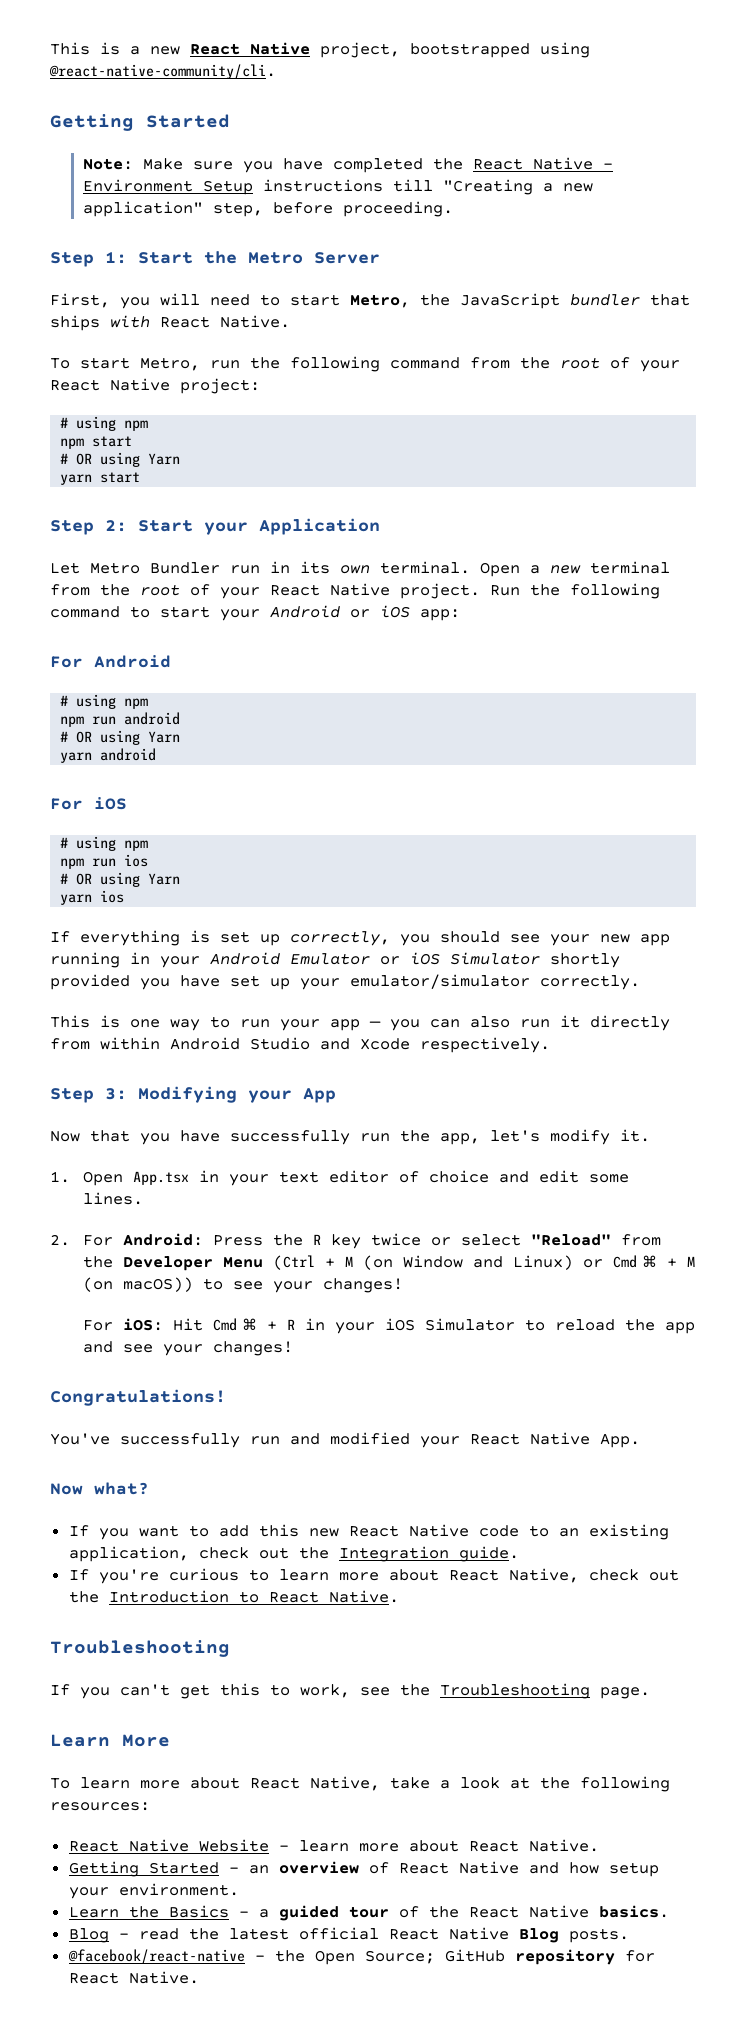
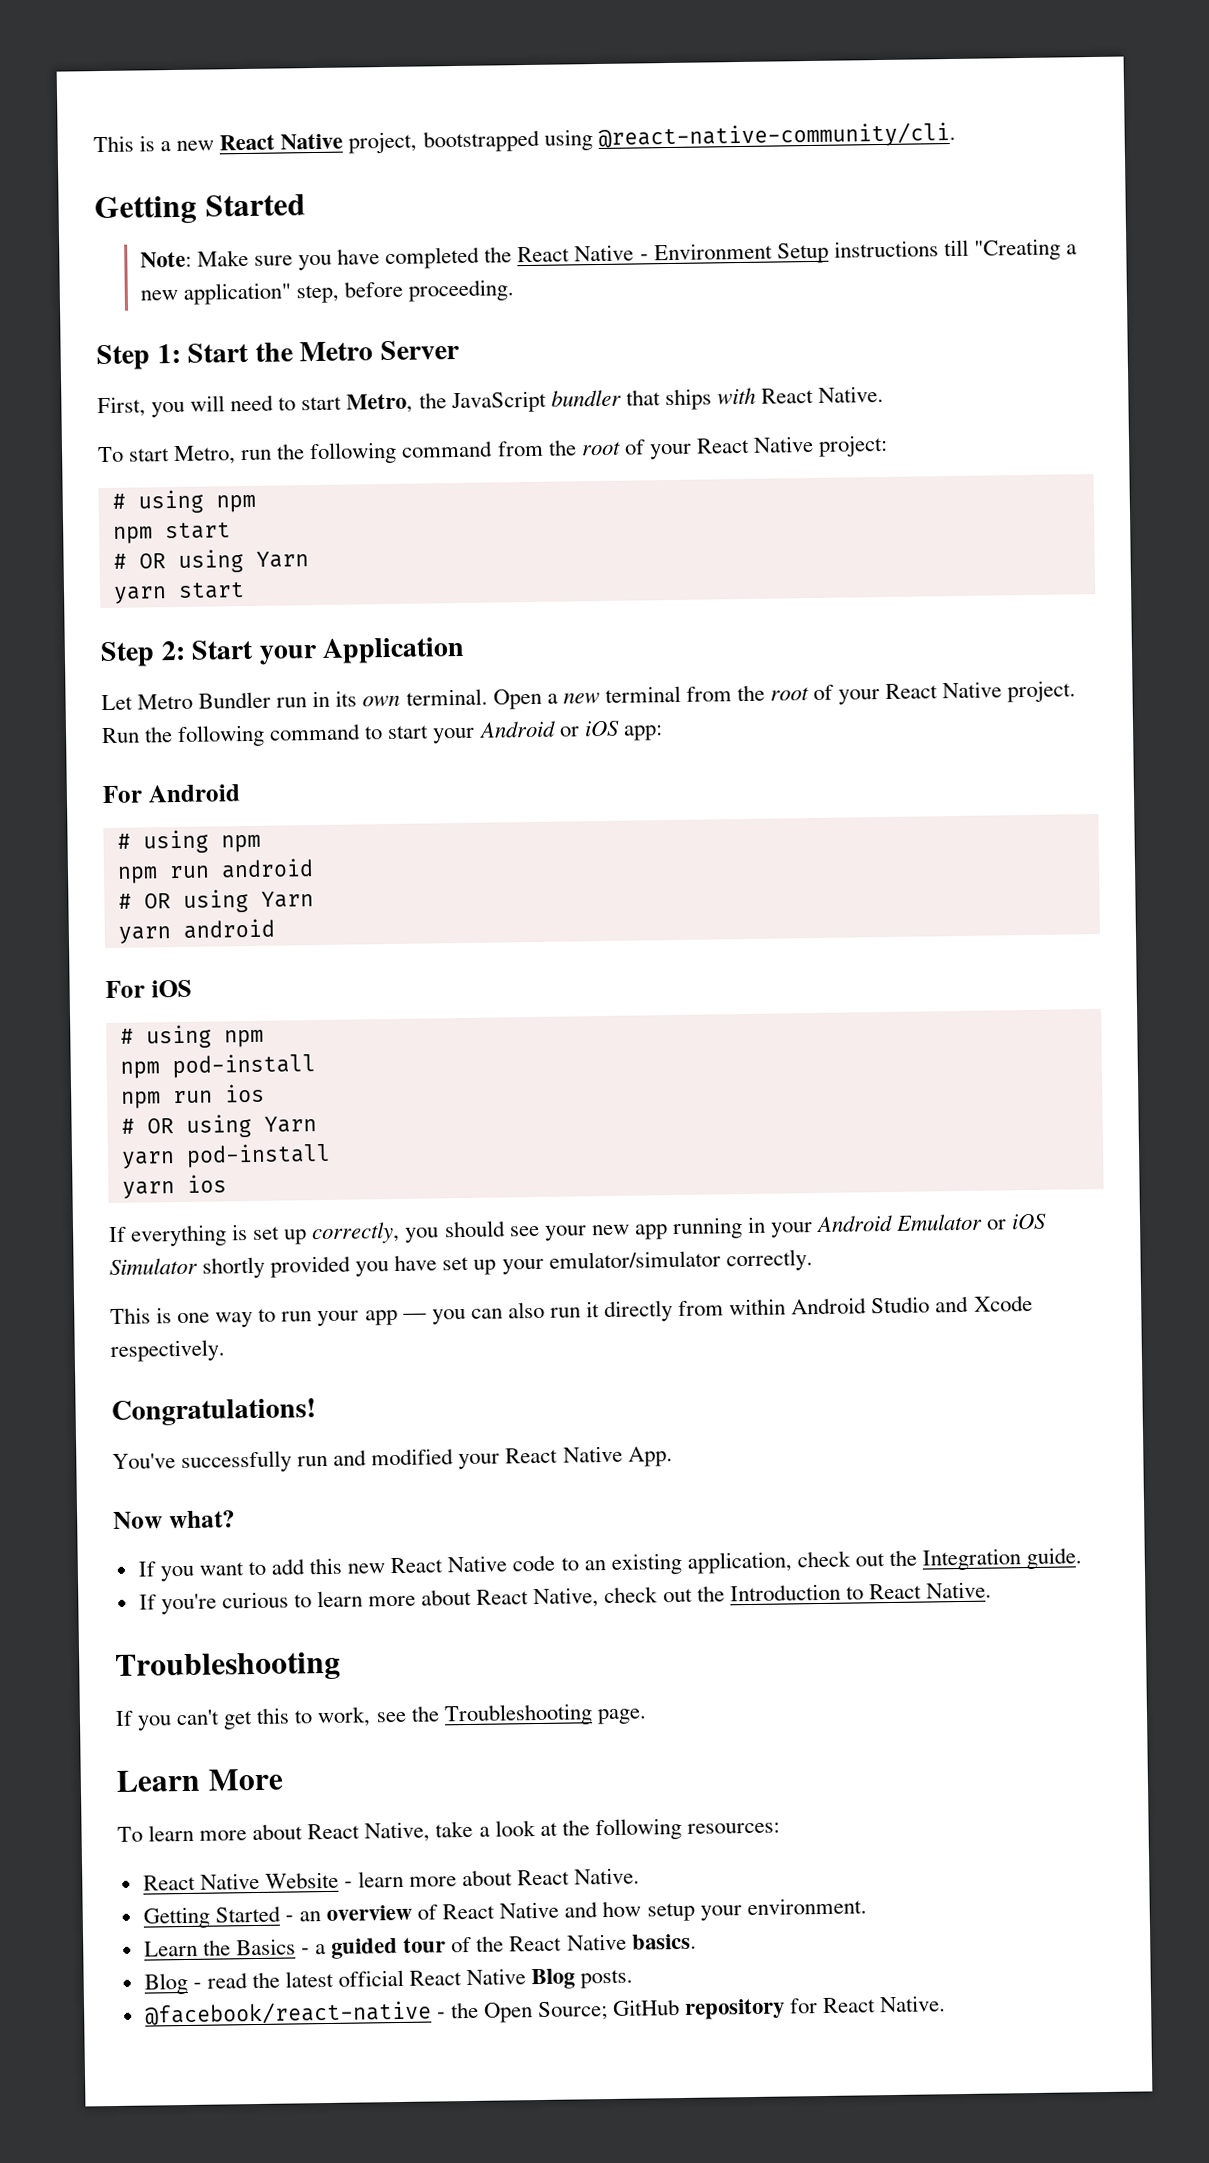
+ npm pod-install
+ yarn pod-install
- Step 3: Modifying your App
- Now that you have successfully run the app, let's modify it.
- 1. Open App.tsx in your text editor of choice and edit some lines.
- 2. For Android: Press the R key twice or select "Reload" from the Developer Menu (Ctrl + M (on Window and Linux) or Cmd ⌘ + M (on macOS)) to see your changes!
- For iOS: Hit Cmd ⌘ + R in your iOS Simulator to reload the app and see your changes!

